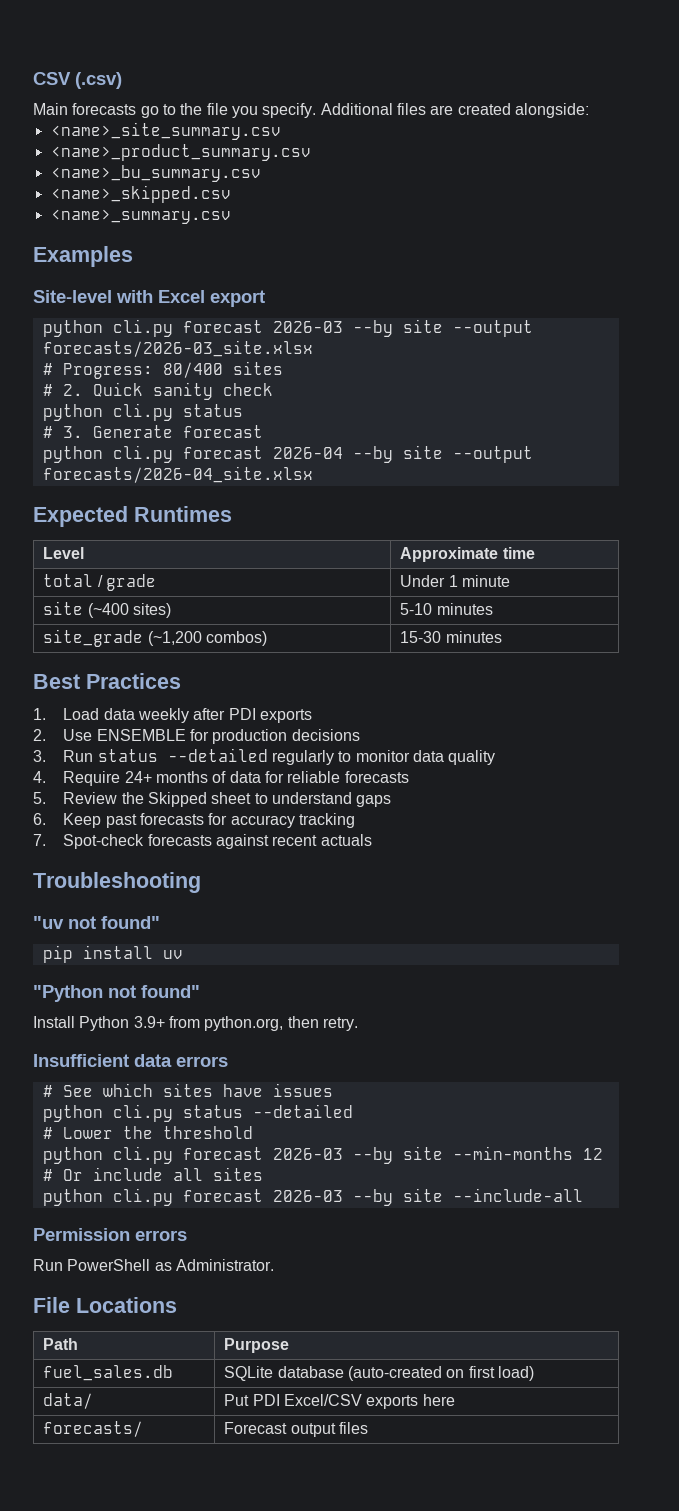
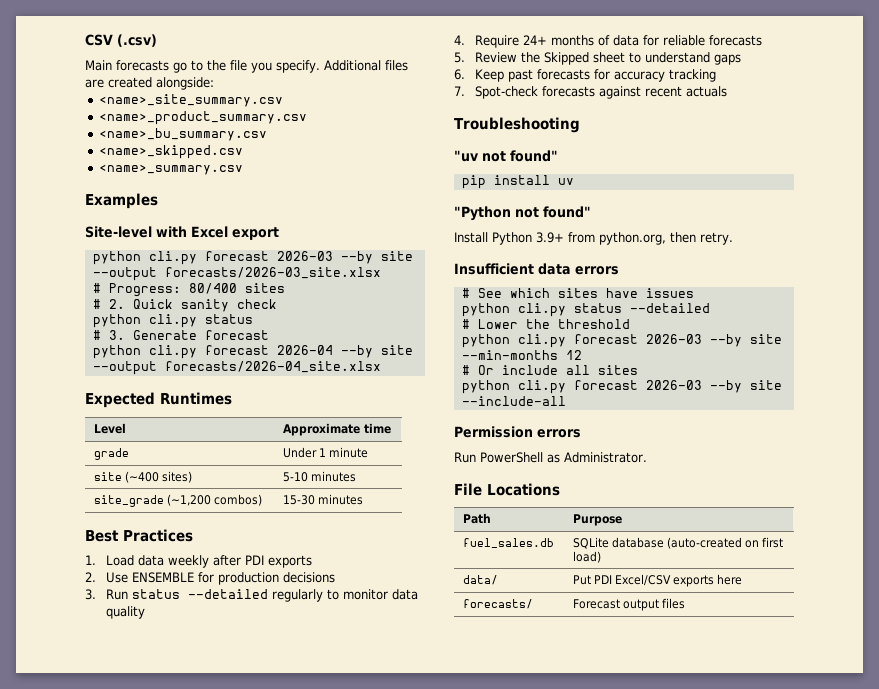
- total / grade | Under 1 minute
+ grade | Under 1 minute

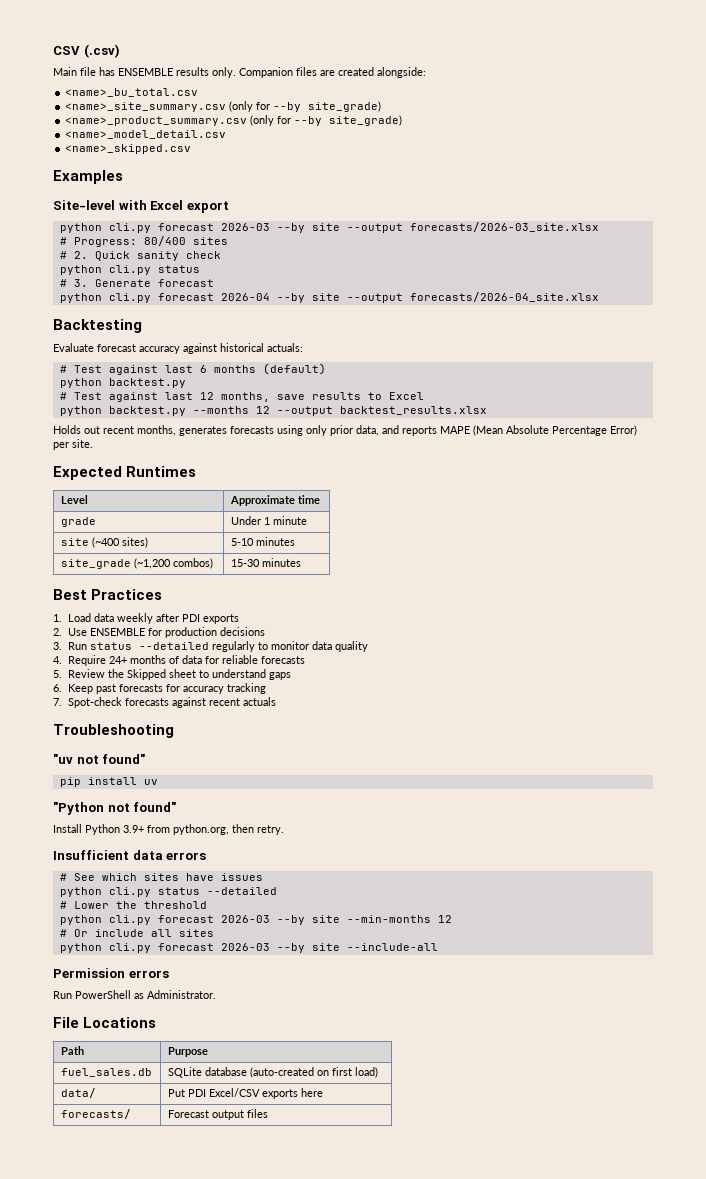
- Main forecasts go to the file you specify. Additional files are created alongside:
+ Main file has ENSEMBLE results only. Companion files are created alongside:
+ <name>_bu_total.csv
- <name>_site_summary.csv
- <name>_product_summary.csv
- <name>_bu_summary.csv
+ <name>_site_summary.csv (only for --by site_grade)
+ <name>_product_summary.csv (only for --by site_grade)
+ <name>_model_detail.csv
- <name>_summary.csv
+ Backtesting
+ Evaluate forecast accuracy against historical actuals:
+ # Test against last 6 months (default)
+ python backtest.py
+ # Test against last 12 months, save results to Excel
+ python backtest.py --months 12 --output backtest_results.xlsx
+ Holds out recent months, generates forecasts using only prior data, and reports MAPE (Mean Absolute Percentage Error) per site.

